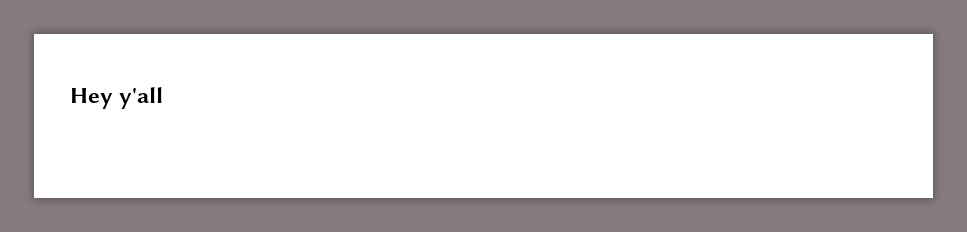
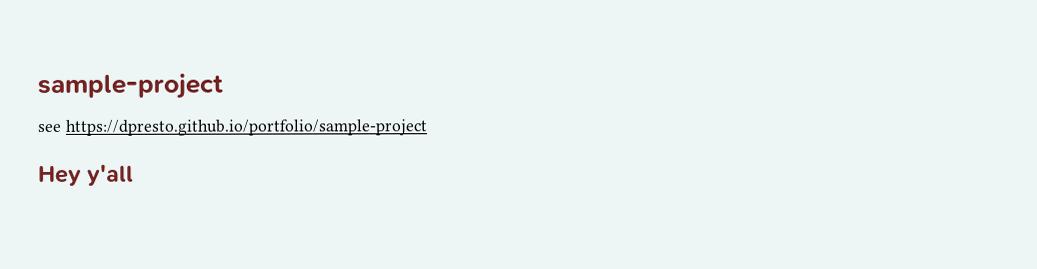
+ sample-project
+ see https://dpresto.github.io/portfolio/sample-project

